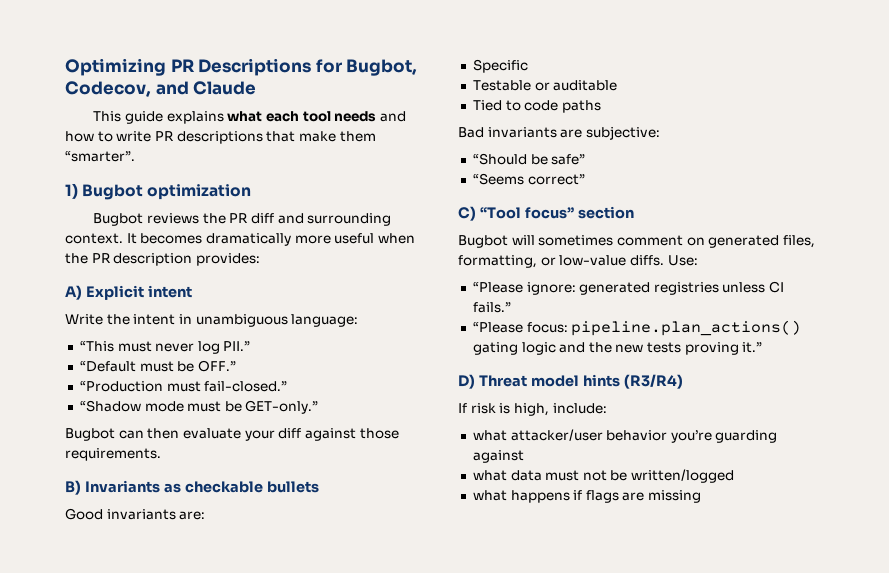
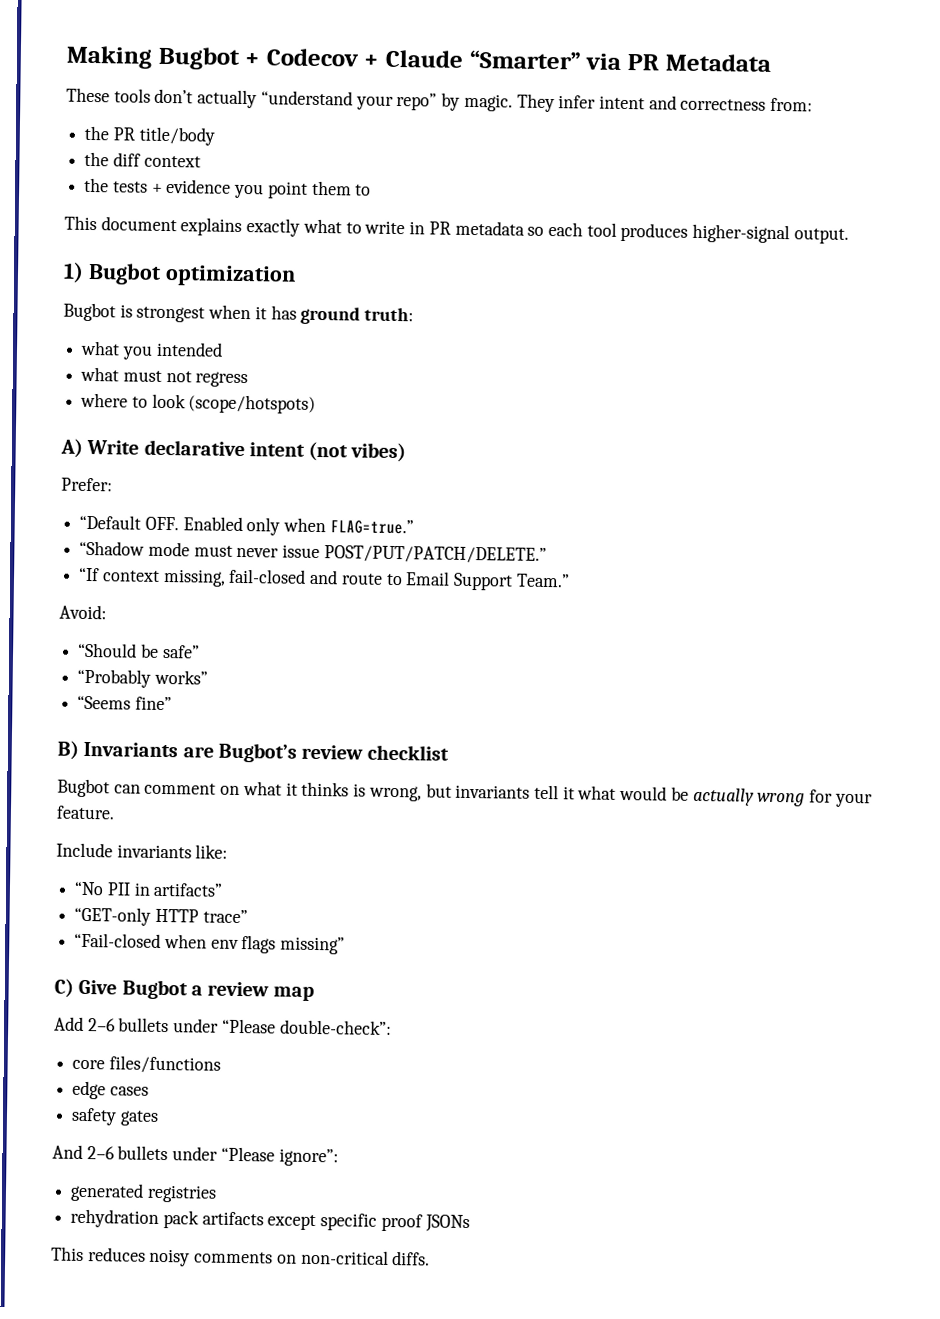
- Optimizing PR Descriptions for Bugbot, Codecov, and Claude
- This guide explains what each tool needs and how to write PR descriptions that make them “smarter”.
+ Making Bugbot + Codecov + Claude “Smarter” via PR Metadata
+ These tools don’t actually “understand your repo” by magic. They infer intent and correctness from:
+ the PR title/body
+ the diff context
+ the tests + evidence you point them to
+ This document explains exactly what to write in PR metadata so each tool produces higher-signal output.
  1) Bugbot optimization
- Bugbot reviews the PR diff and surrounding context. It becomes dramatically more useful when the PR description provides:
+ Bugbot is strongest when it has ground truth:
+ what you intended
+ what must not regress
+ where to look (scope/hotspots)
- A) Explicit intent
- Write the intent in unambiguous language:
- “This must never log PII.”
- “Default must be OFF.”
- “Production must fail-closed.”
- “Shadow mode must be GET-only.”
- Bugbot can then evaluate your diff against those requirements.
- B) Invariants as checkable bullets
- Good invariants are:
- Specific
- Testable or auditable
- Tied to code paths
- Bad invariants are subjective:
+ A) Write declarative intent (not vibes)
+ Prefer:
+ “Default OFF. Enabled only when FLAG=true.”
+ “Shadow mode must never issue POST/PUT/PATCH/DELETE.”
+ “If context missing, fail-closed and route to Email Support Team.”
+ Avoid:
+ “Probably works”
- “Seems correct”
- C) “Tool focus” section
- Bugbot will sometimes comment on generated files, formatting, or low-value diffs. Use:
- “Please ignore: generated registries unless CI fails.”
- “Please focus: pipeline.plan_actions() gating logic and the new tests proving it.”
- D) Threat model hints (R3/R4)
- If risk is high, include:
- what attacker/user behavior you’re guarding against
- what data must not be written/logged
- what happens if flags are missing
+ “Seems fine”
+ B) Invariants are Bugbot’s review checklist
+ Bugbot can comment on what it thinks is wrong, but invariants tell it what would be actually wrong for your feature.
+ Include invariants like:
+ “No PII in artifacts”
+ “GET-only HTTP trace”
+ “Fail-closed when env flags missing”
+ C) Give Bugbot a review map
+ Add 2–6 bullets under “Please double-check”:
+ core files/functions
+ edge cases
+ safety gates
+ And 2–6 bullets under “Please ignore”:
+ generated registries
+ rehydration pack artifacts except specific proof JSONs
+ This reduces noisy comments on non-critical diffs.

